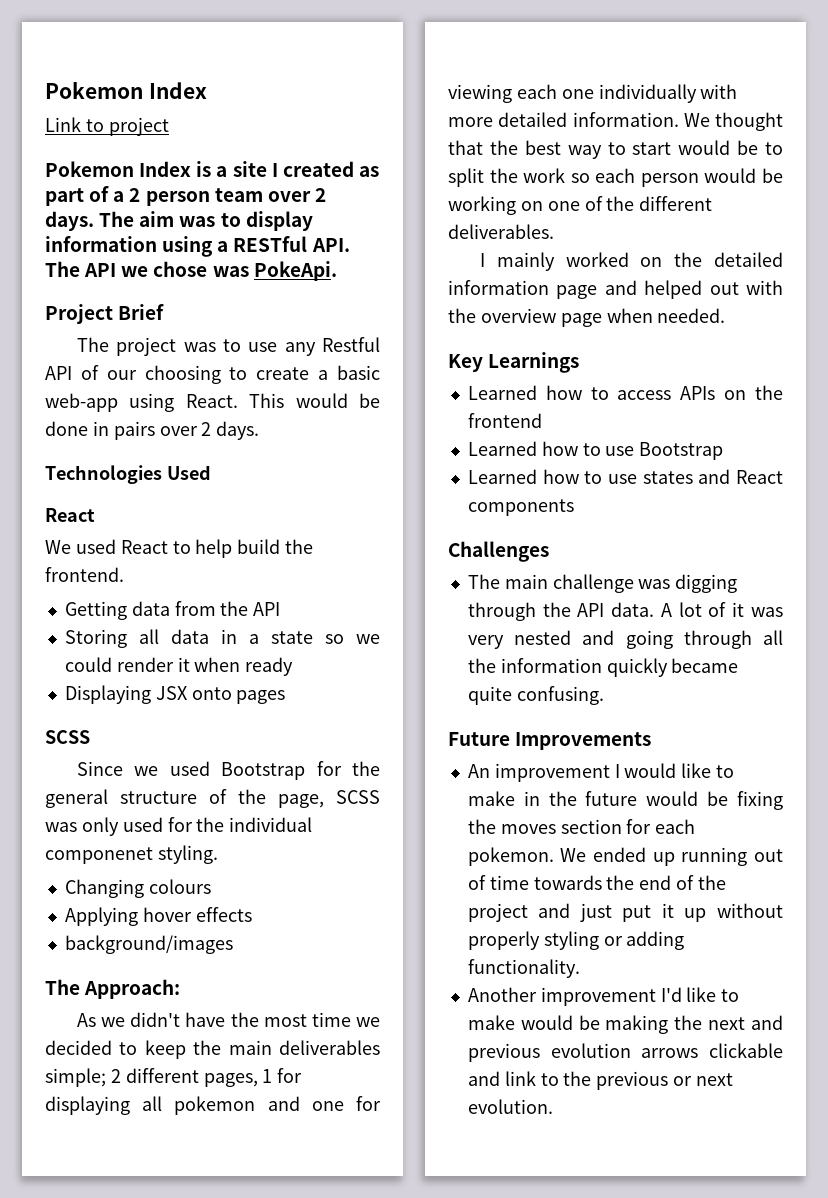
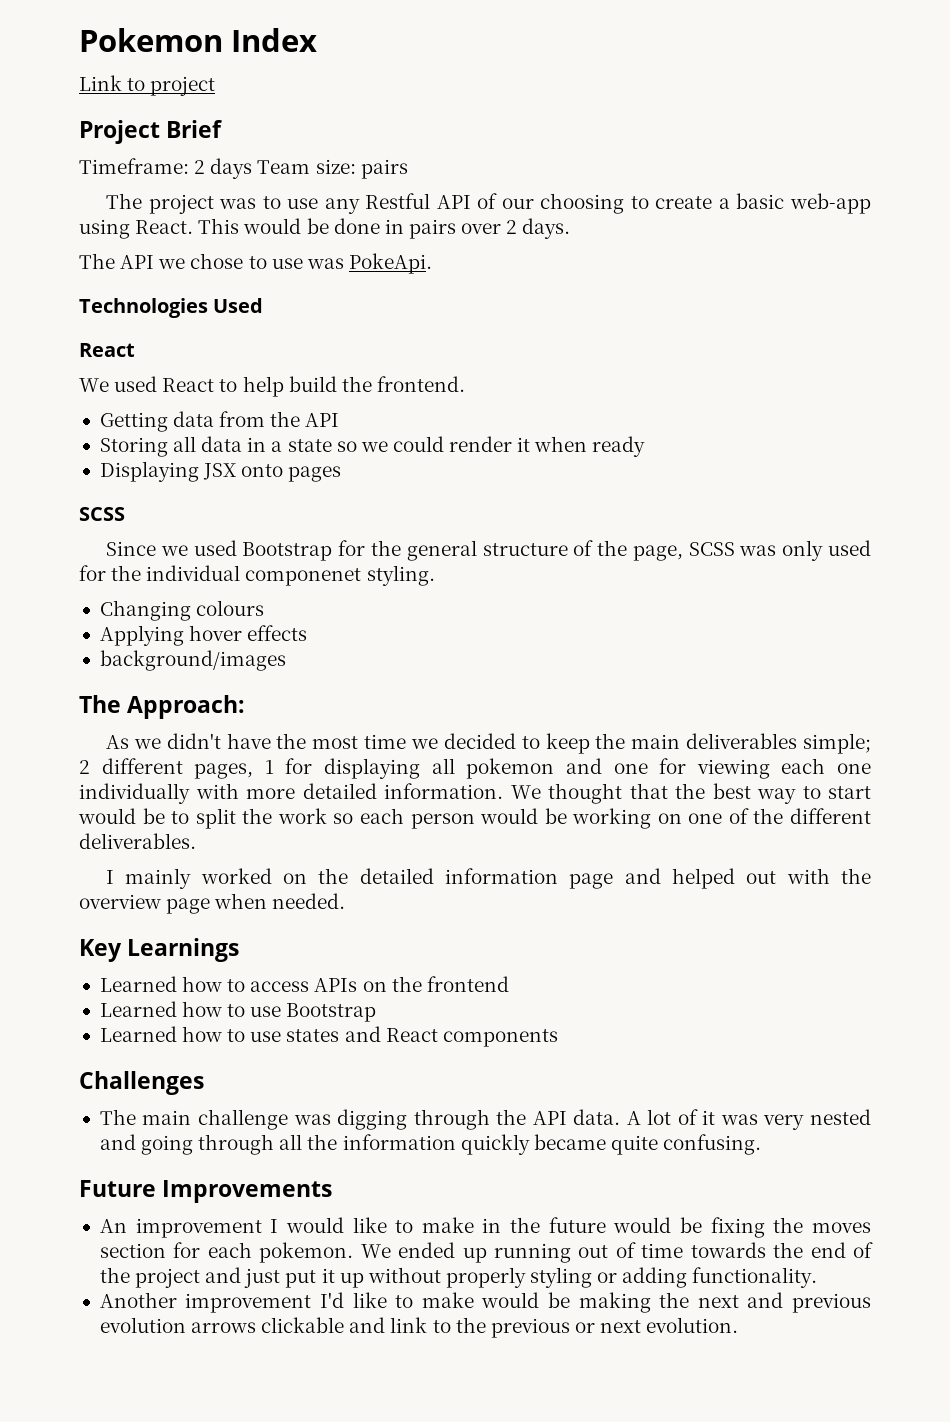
- Pokemon Index is a site I created as part of a 2 person team over 2 days. The aim was to display information using a RESTful API. The API we chose was PokeApi.
  Project Brief
+ Timeframe: 2 days Team size: pairs
+ The API we chose to use was PokeApi.

